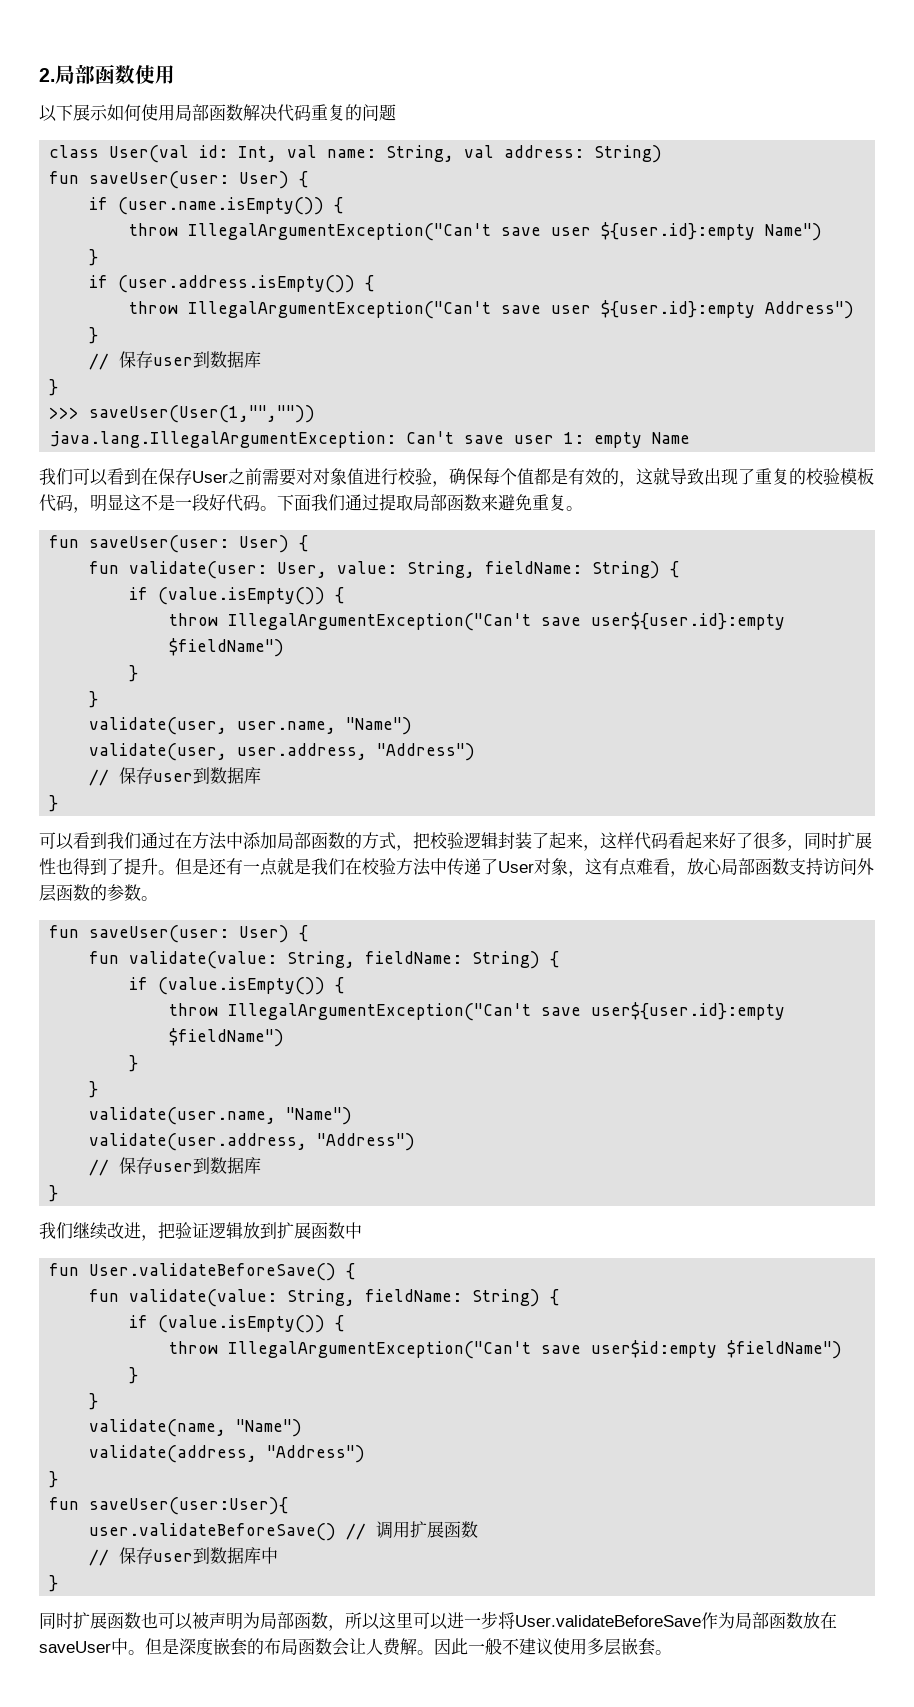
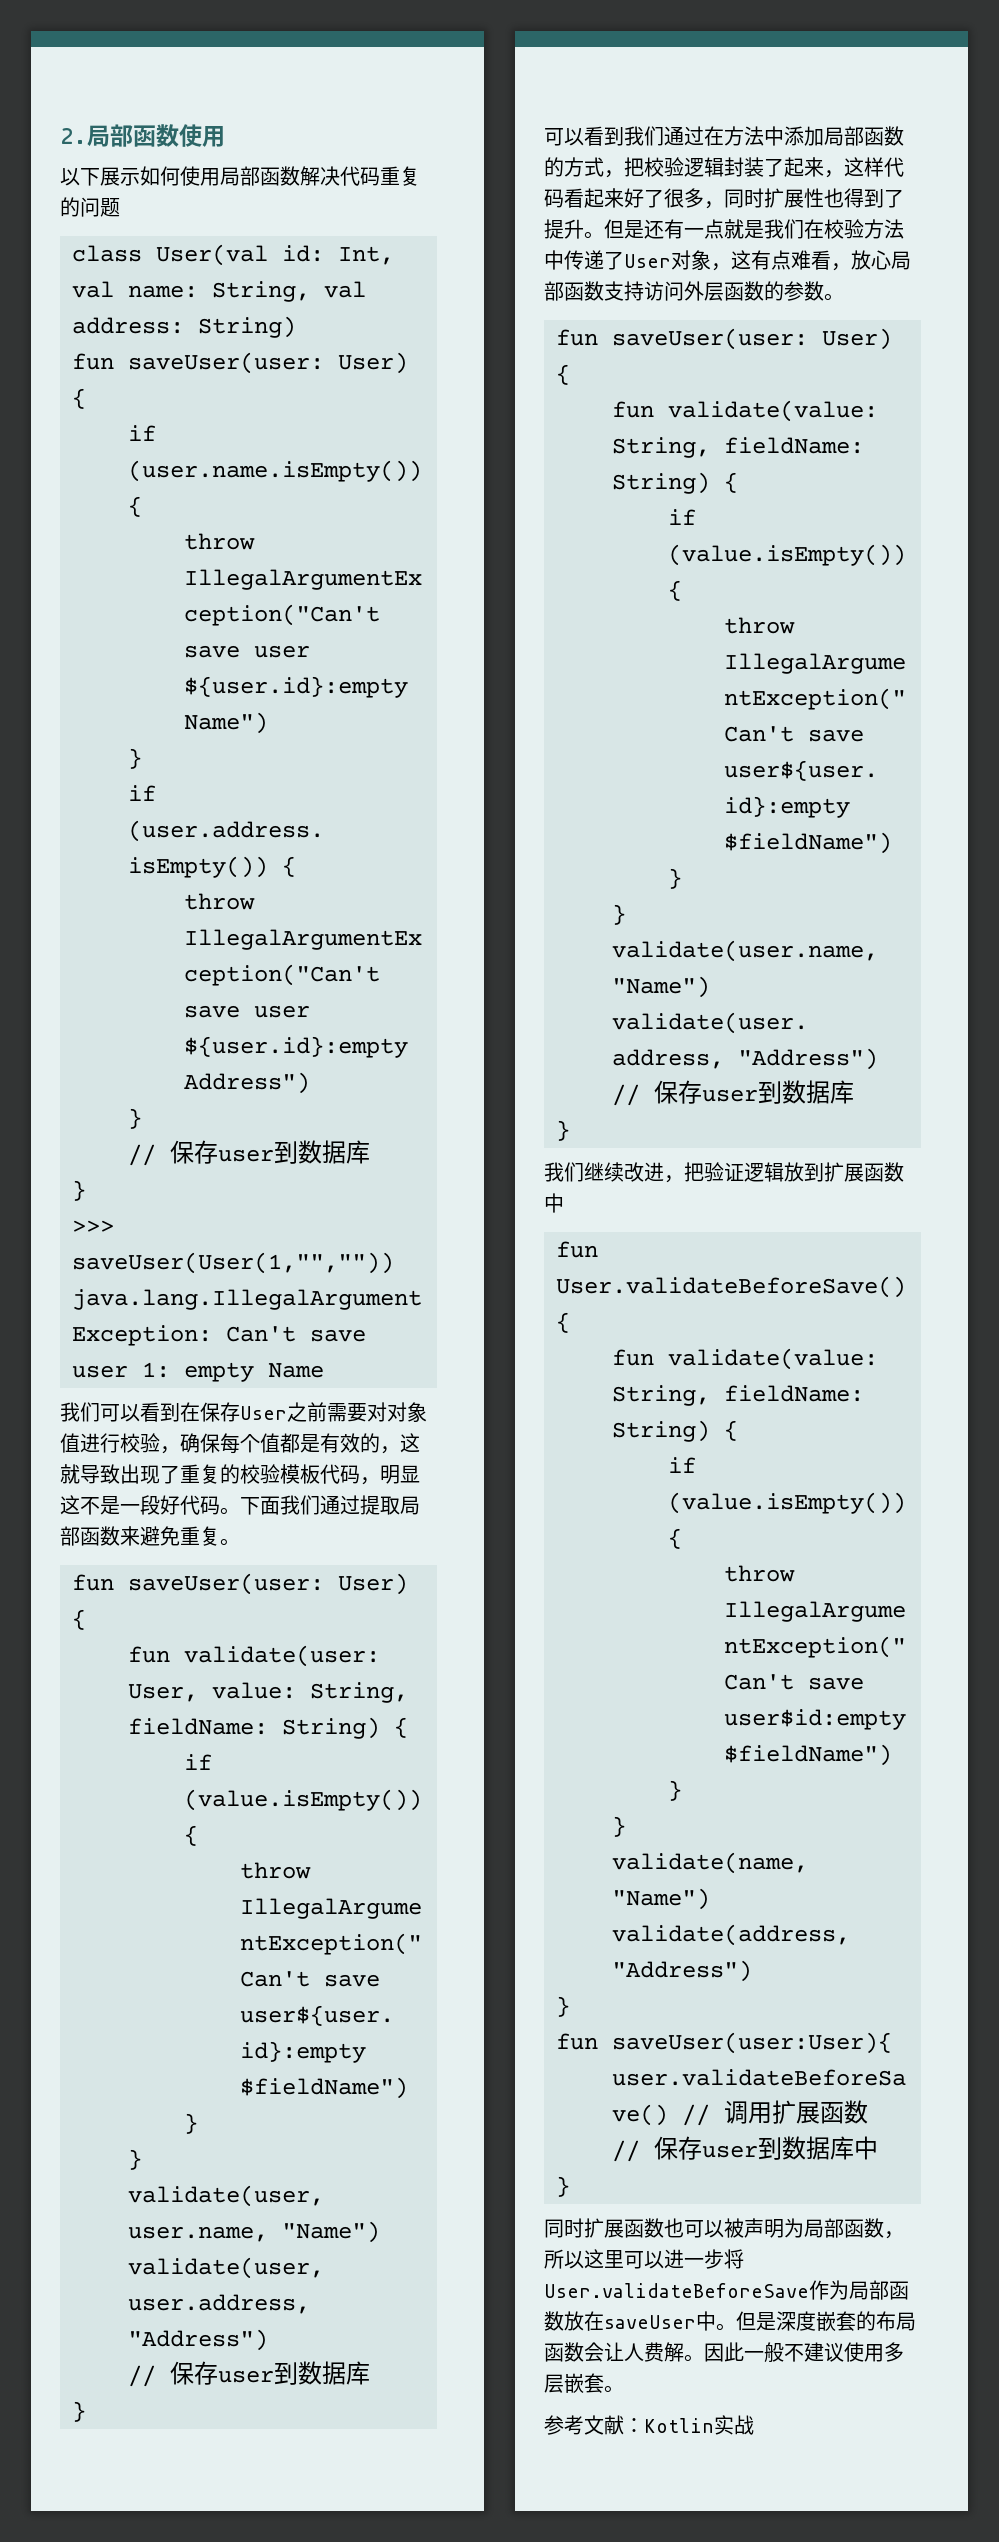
+ 参考文献：Kotlin实战

